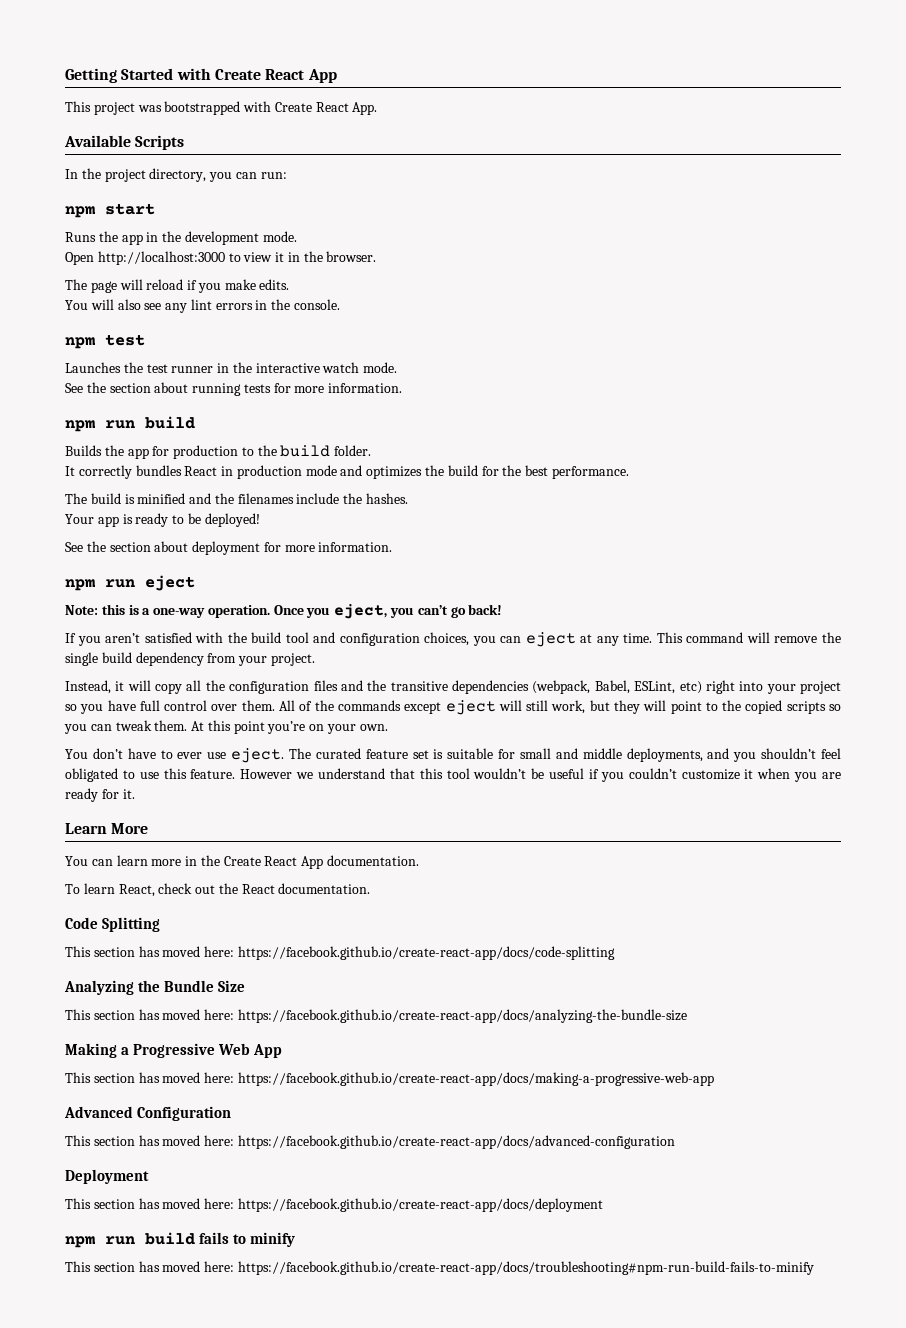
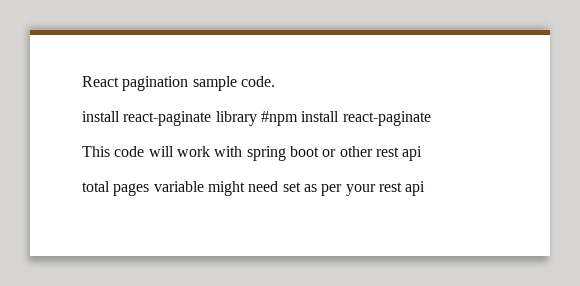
- Getting Started with Create React App
- This project was bootstrapped with Create React App.
- Available Scripts
- In the project directory, you can run:
- npm start
- Runs the app in the development mode.
- Open http://localhost:3000 to view it in the browser.
- The page will reload if you make edits.
- You will also see any lint errors in the console.
- npm test
- Launches the test runner in the interactive watch mode.
- See the section about running tests for more information.
- npm run build
- Builds the app for production to the build folder.
- It correctly bundles React in production mode and optimizes the build for the best performance.
- The build is minified and the filenames include the hashes.
- Your app is ready to be deployed!
- See the section about deployment for more information.
- npm run eject
- Note: this is a one-way operation. Once you eject, you can’t go back!
- If you aren’t satisfied with the build tool and configuration choices, you can eject at any time. This command will remove the single build dependency from your project.
- Instead, it will copy all the configuration files and the transitive dependencies (webpack, Babel, ESLint, etc) right into your project so you have full control over them. All of the commands except eject will still work, but they will point to the copied scripts so you can tweak them. At this point you’re on your own.
- You don’t have to ever use eject. The curated feature set is suitable for small and middle deployments, and you shouldn’t feel obligated to use this feature. However we understand that this tool wouldn’t be useful if you couldn’t customize it when you are ready for it.
- Learn More
- You can learn more in the Create React App documentation.
- To learn React, check out the React documentation.
- Code Splitting
- This section has moved here: https://facebook.github.io/create-react-app/docs/code-splitting
- Analyzing the Bundle Size
- This section has moved here: https://facebook.github.io/create-react-app/docs/analyzing-the-bundle-size
- Making a Progressive Web App
- This section has moved here: https://facebook.github.io/create-react-app/docs/making-a-progressive-web-app
- Advanced Configuration
- This section has moved here: https://facebook.github.io/create-react-app/docs/advanced-configuration
- Deployment
- This section has moved here: https://facebook.github.io/create-react-app/docs/deployment
- npm run build fails to minify
- This section has moved here: https://facebook.github.io/create-react-app/docs/troubleshooting#npm-run-build-fails-to-minify
+ React pagination sample code.
+ install react-paginate library #npm install react-paginate
+ This code will work with spring boot or other rest api
+ total pages variable might need set as per your rest api

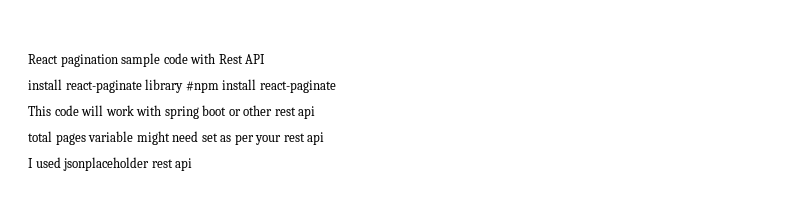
- React pagination sample code.
+ React pagination sample code with Rest API
+ I used jsonplaceholder rest api

